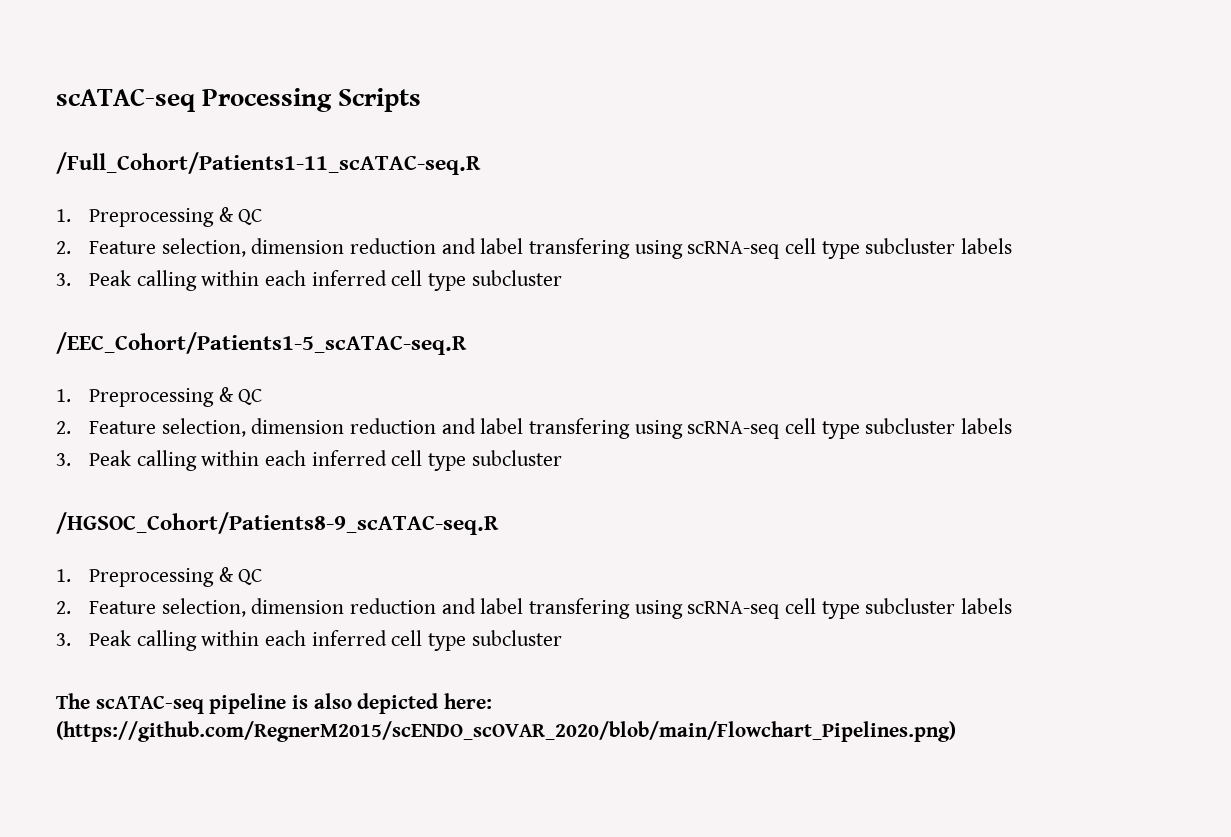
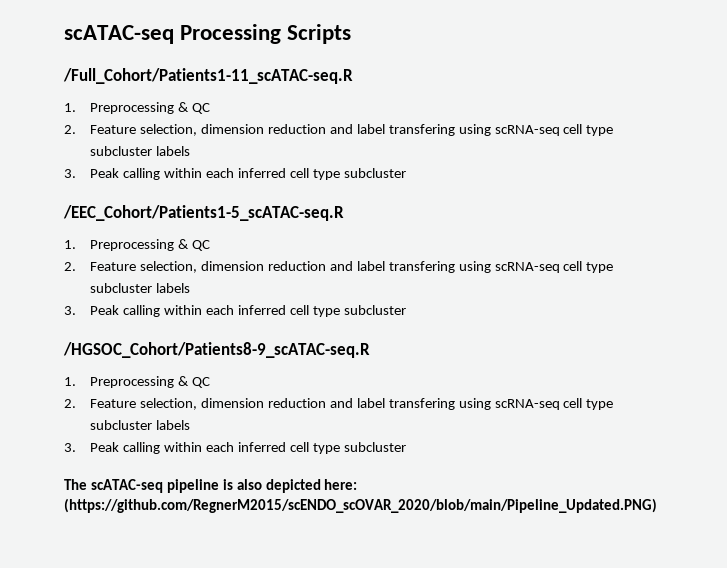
- The scATAC-seq pipeline is also depicted here: (https://github.com/RegnerM2015/scENDO_scOVAR_2020/blob/main/Flowchart_Pipelines.png)
+ The scATAC-seq pipeline is also depicted here: (https://github.com/RegnerM2015/scENDO_scOVAR_2020/blob/main/Pipeline_Updated.PNG)

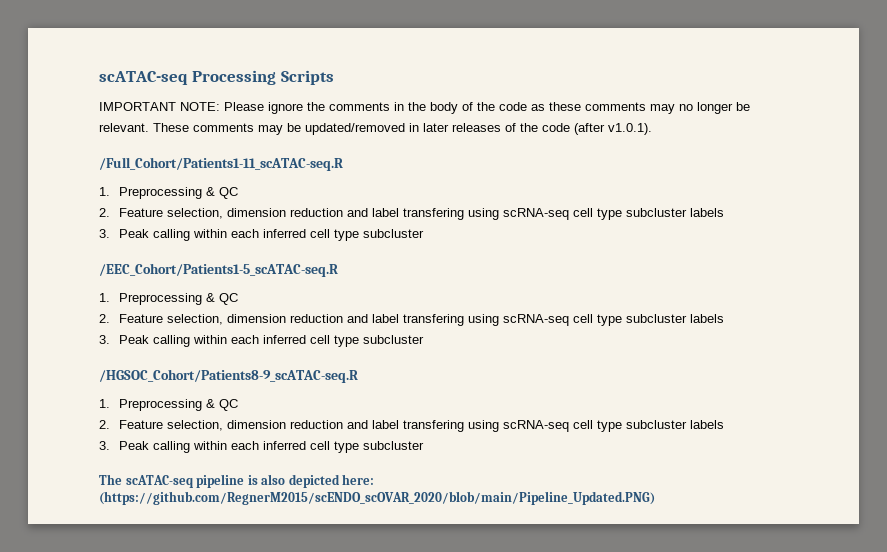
+ IMPORTANT NOTE: Please ignore the comments in the body of the code as these comments may no longer be relevant. These comments may be updated/removed in later releases of the code (after v1.0.1).

